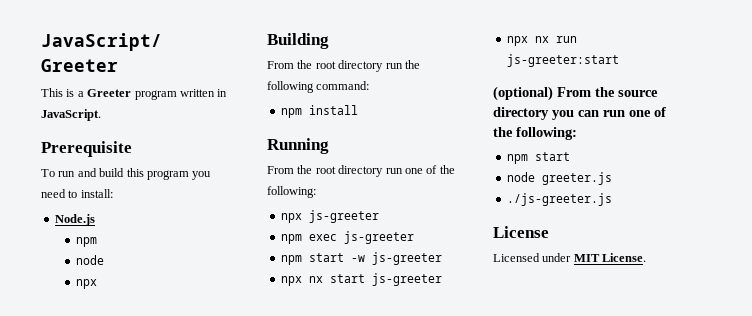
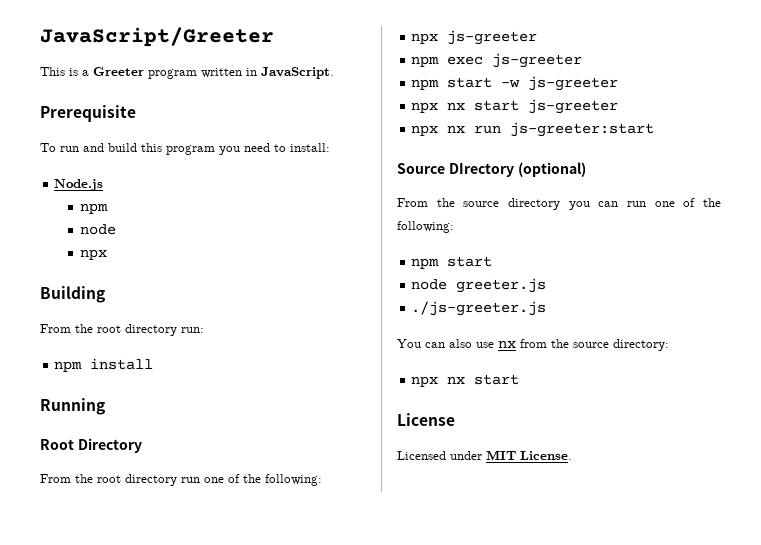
- From the root directory run the following command:
+ From the root directory run:
+ Root Directory
- (optional) From the source directory you can run one of the following:
+ Source DIrectory (optional)
+ From the source directory you can run one of the following:
+ You can also use nx from the source directory:
+ npx nx start

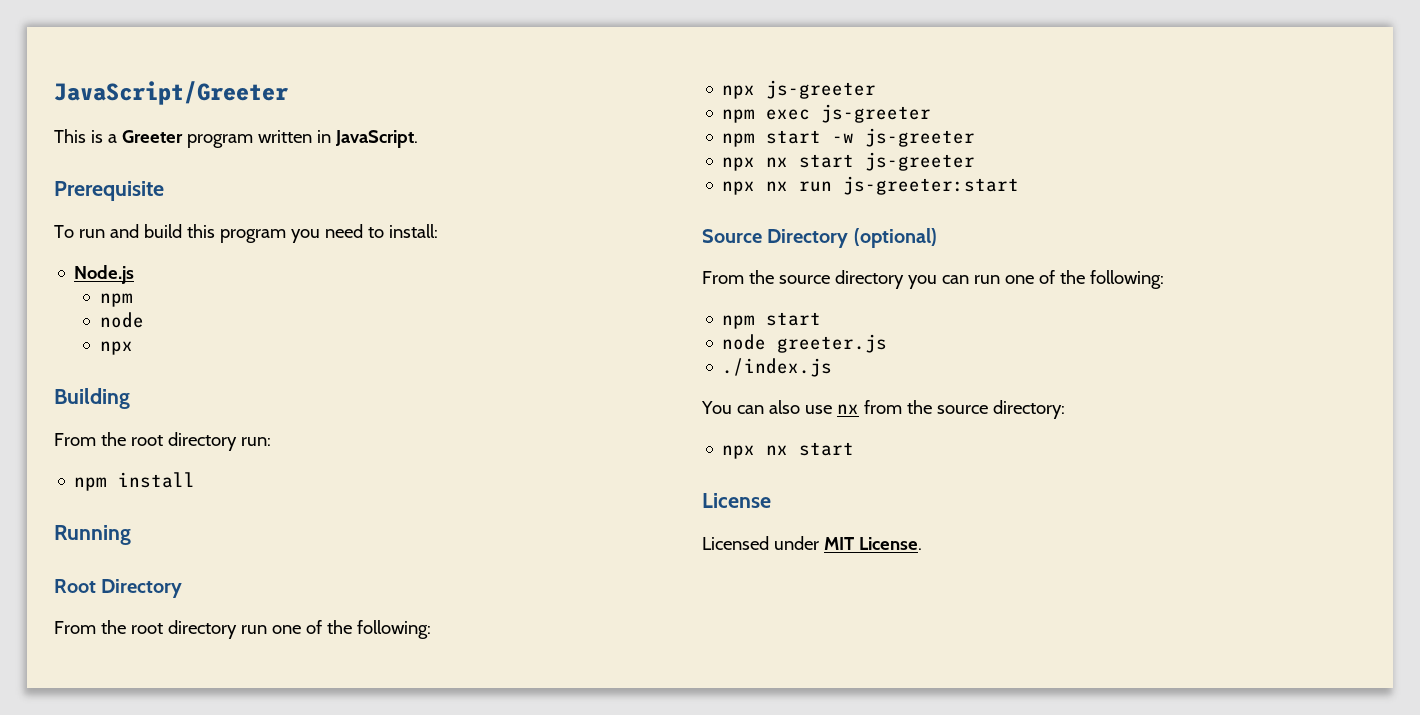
- Source DIrectory (optional)
+ Source Directory (optional)
- ./js-greeter.js
+ ./index.js

